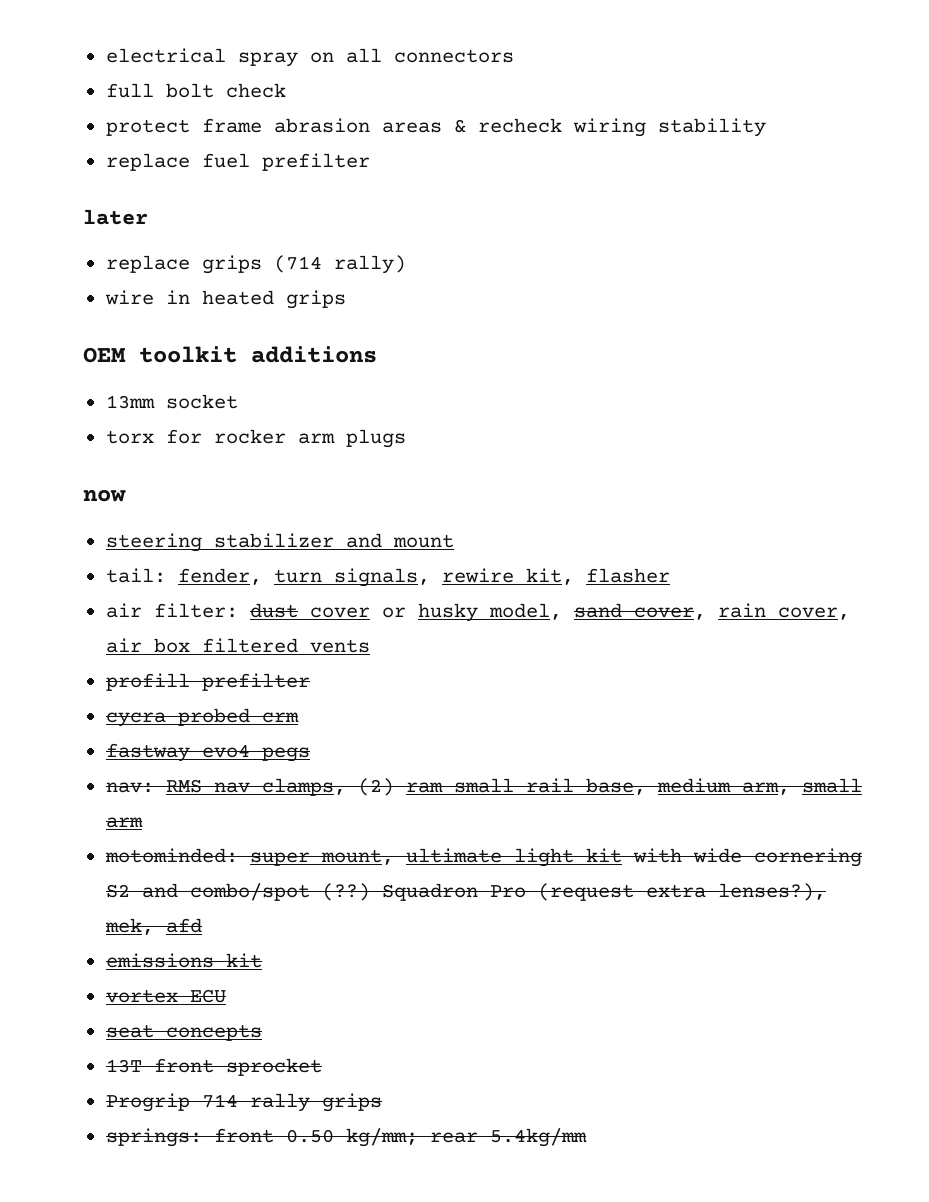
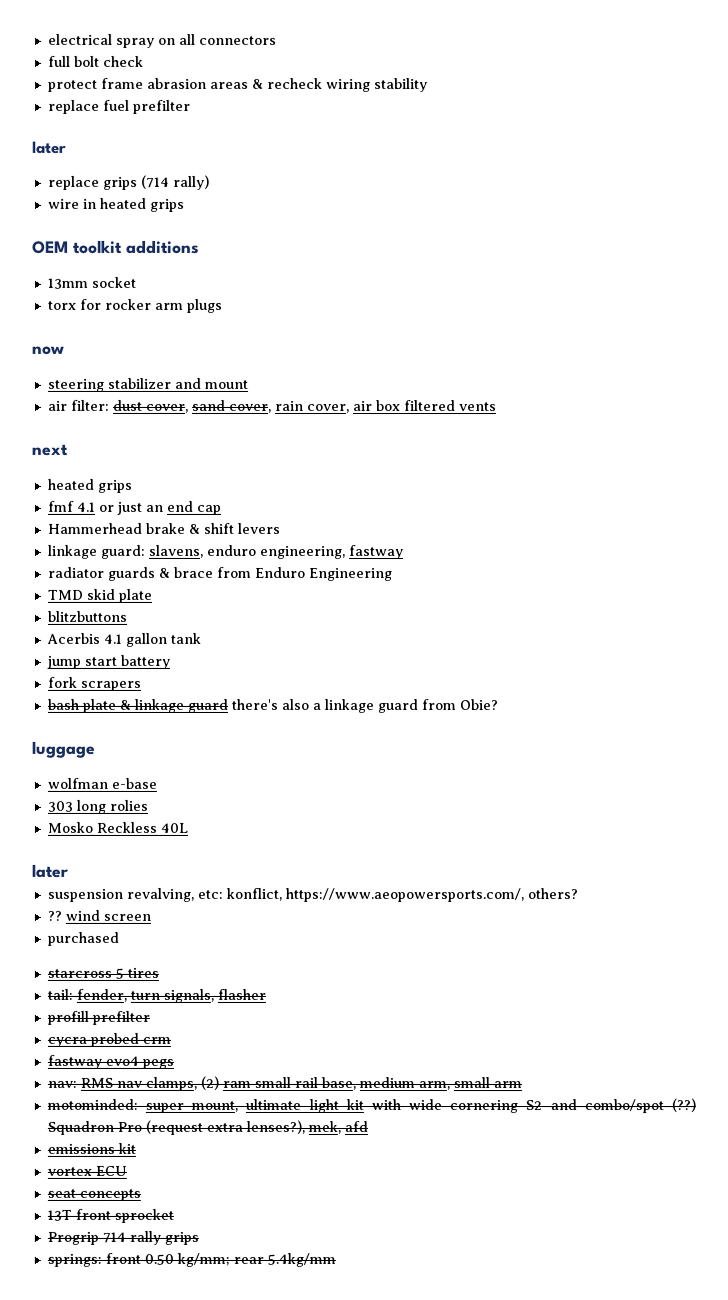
- tail: fender, turn signals, rewire kit, flasher
- air filter: dust cover or husky model, sand cover, rain cover, air box filtered vents
+ air filter: dust cover, sand cover, rain cover, air box filtered vents
+ next
+ heated grips
+ fmf 4.1 or just an end cap
+ Hammerhead brake & shift levers
+ linkage guard: slavens, enduro engineering, fastway
+ radiator guards & brace from Enduro Engineering
+ TMD skid plate
+ blitzbuttons
+ Acerbis 4.1 gallon tank
+ jump start battery
+ fork scrapers
+ bash plate & linkage guard there's also a linkage guard from Obie?
+ luggage
+ wolfman e-base
+ 303 long rolies
+ Mosko Reckless 40L
+ later
+ suspension revalving, etc: konflict, https://www.aeopowersports.com/, others?
+ ?? wind screen
+ purchased
+ starcross 5 tires
+ tail: fender, turn signals, flasher

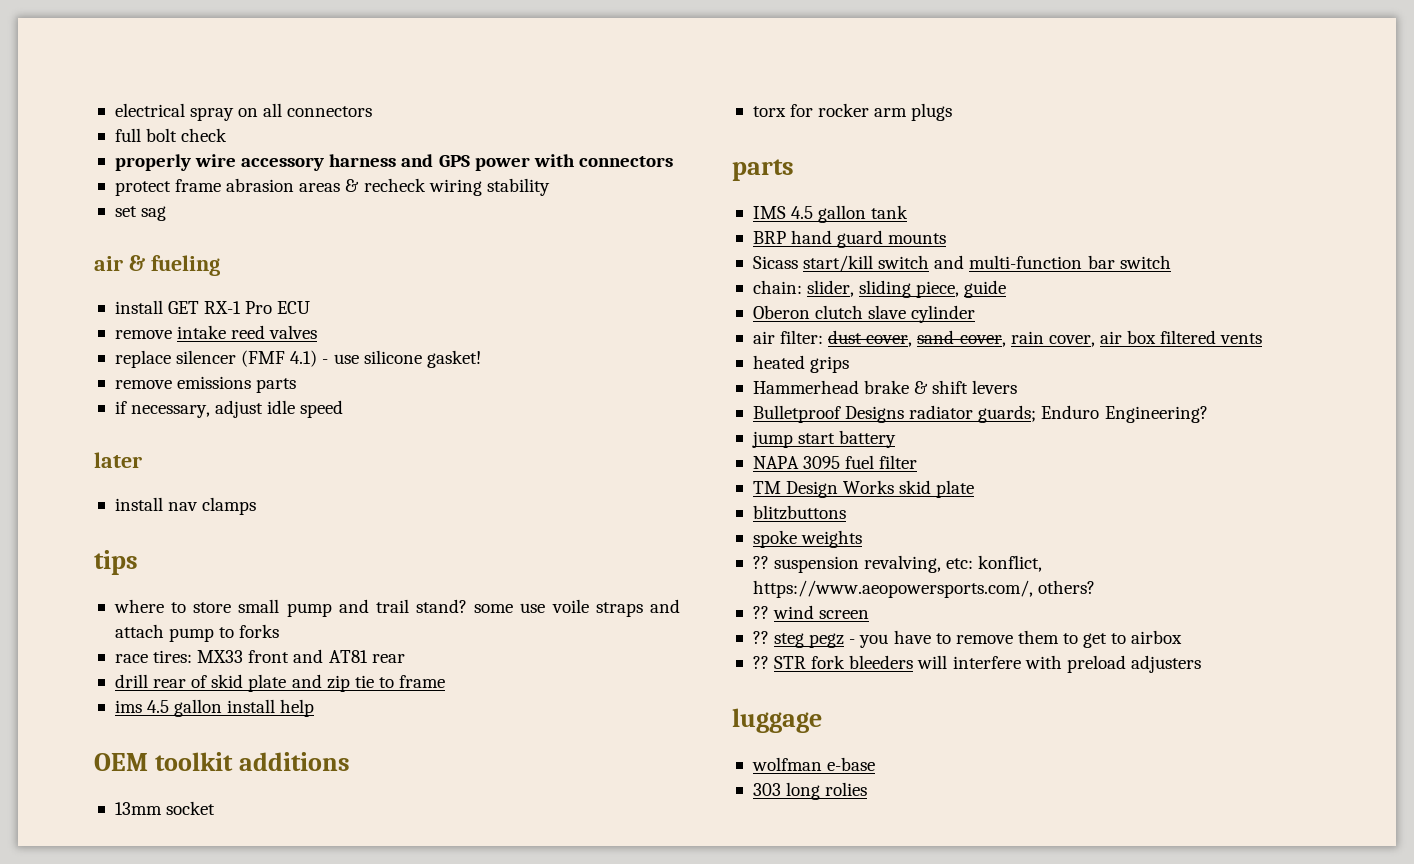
+ properly wire accessory harness and GPS power with connectors
- replace fuel prefilter
+ set sag
+ air & fueling
+ install GET RX-1 Pro ECU
+ remove intake reed valves
+ replace silencer (FMF 4.1) - use silicone gasket!
+ remove emissions parts
+ if necessary, adjust idle speed
  later
- replace grips (714 rally)
- wire in heated grips
+ install nav clamps
+ tips
+ where to store small pump and trail stand? some use voile straps and attach pump to forks
+ race tires: MX33 front and AT81 rear
+ drill rear of skid plate and zip tie to frame
+ ims 4.5 gallon install help
  torx for rocker arm plugs
- now
- steering stabilizer and mount
+ parts
+ IMS 4.5 gallon tank
+ BRP hand guard mounts
+ Sicass start/kill switch and multi-function bar switch
+ chain: slider, sliding piece, guide
+ Oberon clutch slave cylinder
- next
  heated grips
- fmf 4.1 or just an end cap
- linkage guard: slavens, enduro engineering, fastway
- radiator guards & brace from Enduro Engineering
- TMD skid plate
+ Bulletproof Designs radiator guards; Enduro Engineering?
+ jump start battery
+ NAPA 3095 fuel filter
+ TM Design Works skid plate
  blitzbuttons
- Acerbis 4.1 gallon tank
- jump start battery
- fork scrapers
- bash plate & linkage guard there's also a linkage guard from Obie?
- luggage
- wolfman e-base
- 303 long rolies
- Mosko Reckless 40L
- later
- suspension revalving, etc: konflict, https://www.aeopowersports.com/, others?
+ spoke weights
+ ?? suspension revalving, etc: konflict, https://www.aeopowersports.com/, others?
- purchased
- starcross 5 tires
- tail: fender, turn signals, flasher
- profill prefilter
- cycra probed crm
- fastway evo4 pegs
- nav: RMS nav clamps, (2) ram small rail base, medium arm, small arm
- motominded: super mount, ultimate light kit with wide cornering S2 and combo/spot (??) Squadron Pro (request extra lenses?), mek, afd
- emissions kit
- vortex ECU
- seat concepts
- 13T front sprocket
- Progrip 714 rally grips
- springs: front 0.50 kg/mm; rear 5.4kg/mm
+ ?? steg pegz - you have to remove them to get to airbox
+ ?? STR fork bleeders will interfere with preload adjusters
+ luggage
+ wolfman e-base
+ 303 long rolies

